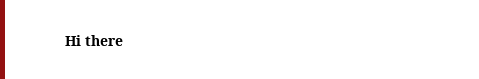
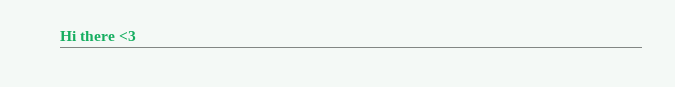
- Hi there
+ Hi there <3

